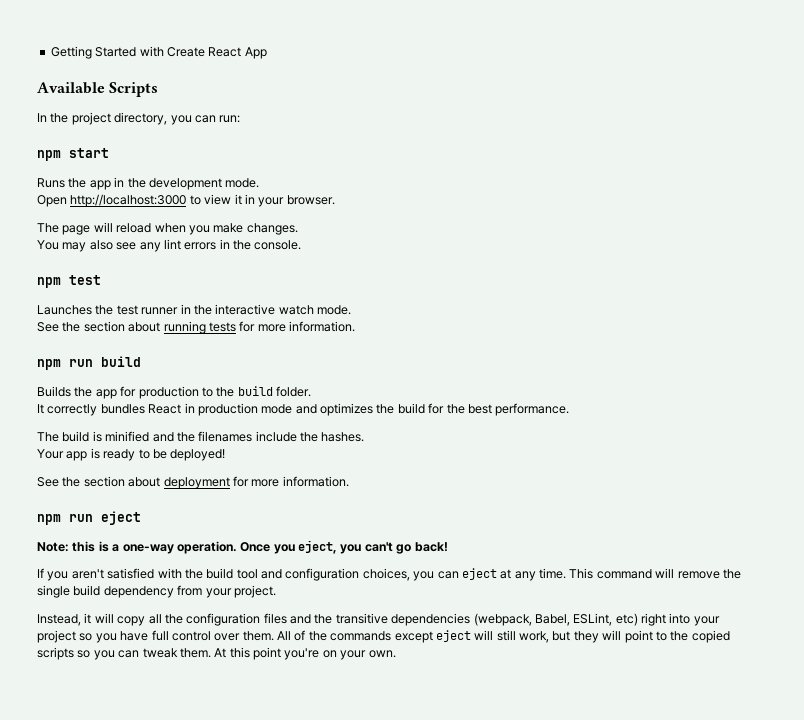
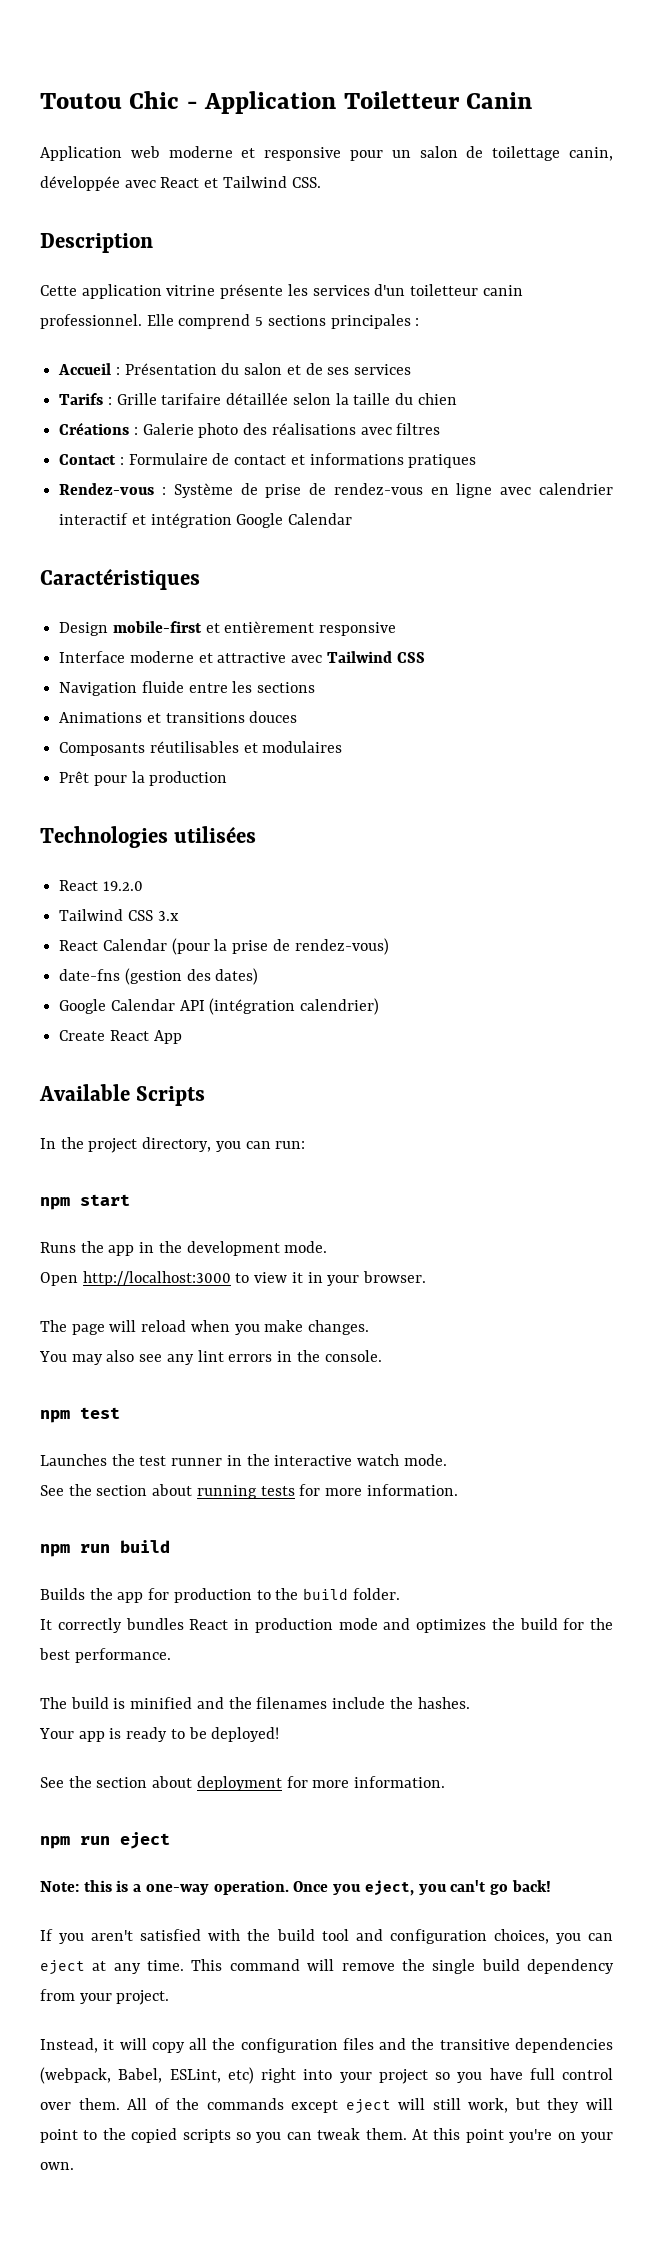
- Getting Started with Create React App
+ Toutou Chic - Application Toiletteur Canin
+ Application web moderne et responsive pour un salon de toilettage canin, développée avec React et Tailwind CSS.
+ Description
+ Cette application vitrine présente les services d'un toiletteur canin professionnel. Elle comprend 5 sections principales :
+ Accueil : Présentation du salon et de ses services
+ Tarifs : Grille tarifaire détaillée selon la taille du chien
+ Créations : Galerie photo des réalisations avec filtres
+ Contact : Formulaire de contact et informations pratiques
+ Rendez-vous : Système de prise de rendez-vous en ligne avec calendrier interactif et intégration Google Calendar
+ Caractéristiques
+ Design mobile-first et entièrement responsive
+ Interface moderne et attractive avec Tailwind CSS
+ Navigation fluide entre les sections
+ Animations et transitions douces
+ Composants réutilisables et modulaires
+ Prêt pour la production
+ Technologies utilisées
+ React 19.2.0
+ Tailwind CSS 3.x
+ React Calendar (pour la prise de rendez-vous)
+ date-fns (gestion des dates)
+ Google Calendar API (intégration calendrier)
+ Create React App

